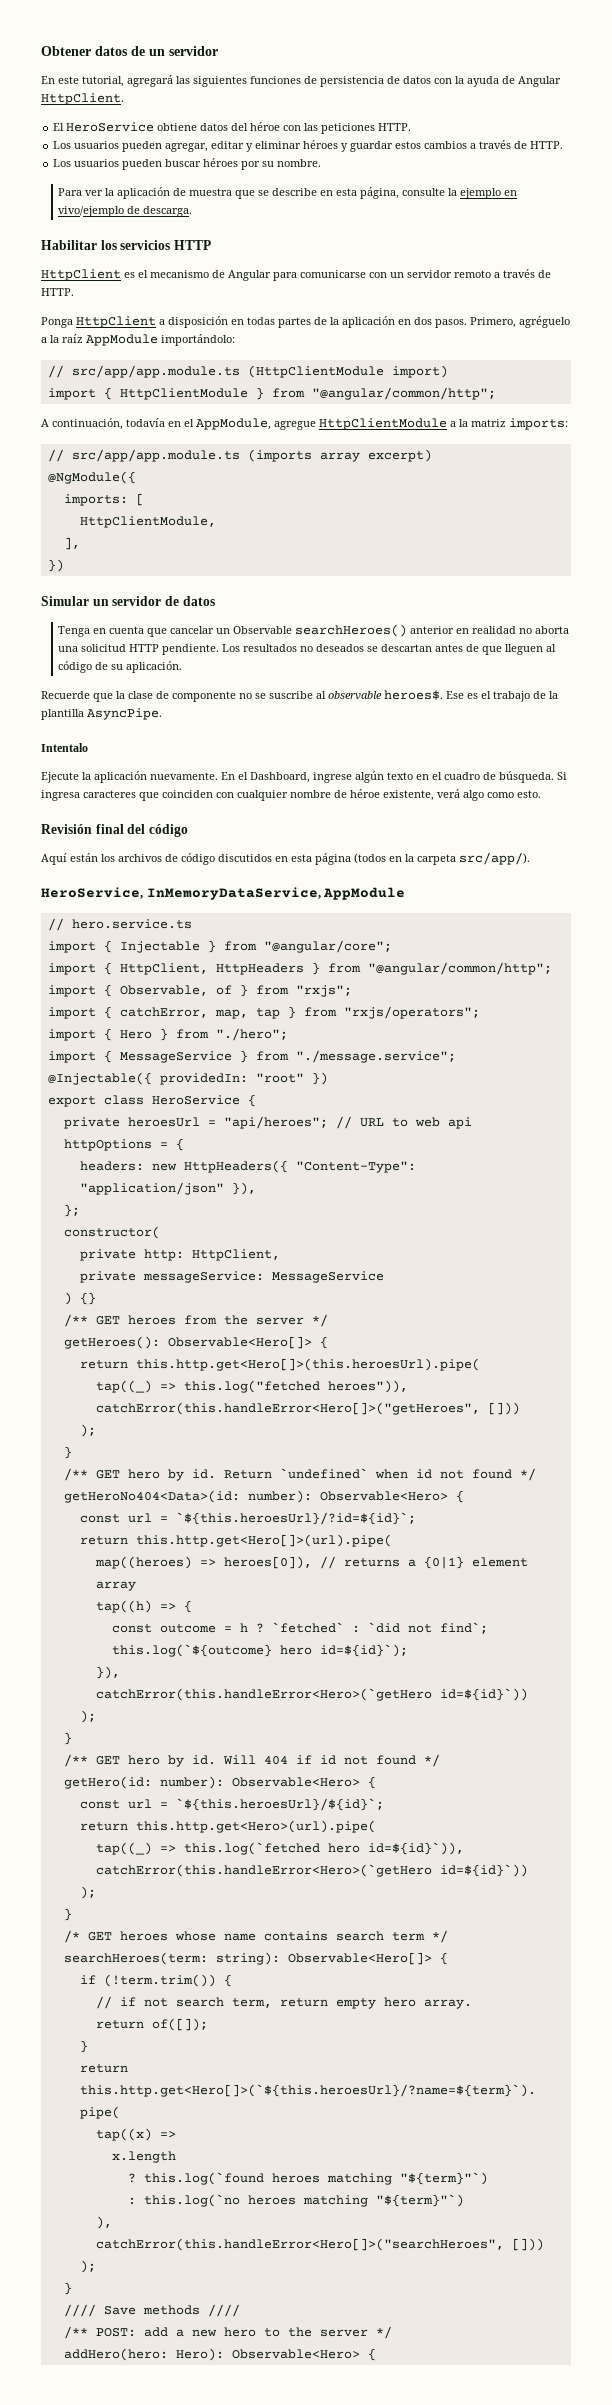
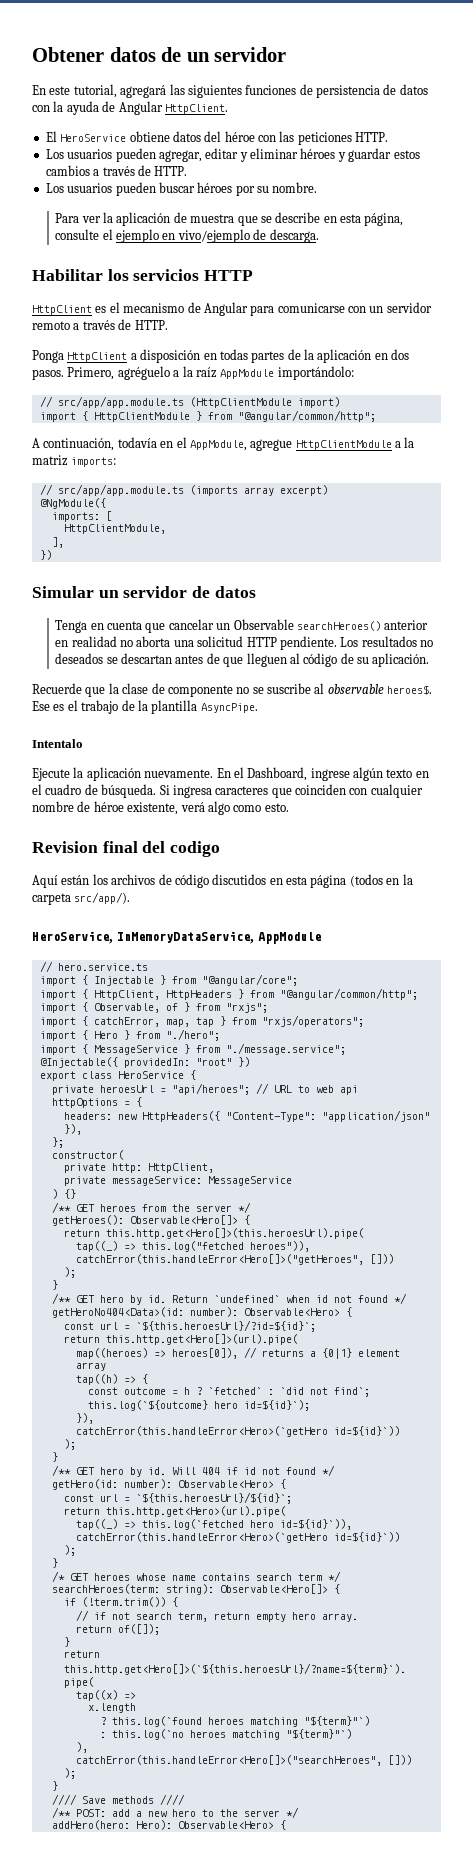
- Para ver la aplicación de muestra que se describe en esta página, consulte la ejemplo en vivo/ejemplo de descarga.
+ Para ver la aplicación de muestra que se describe en esta página, consulte el ejemplo en vivo/ejemplo de descarga.
- Revisión final del código
+ Revision final del codigo

